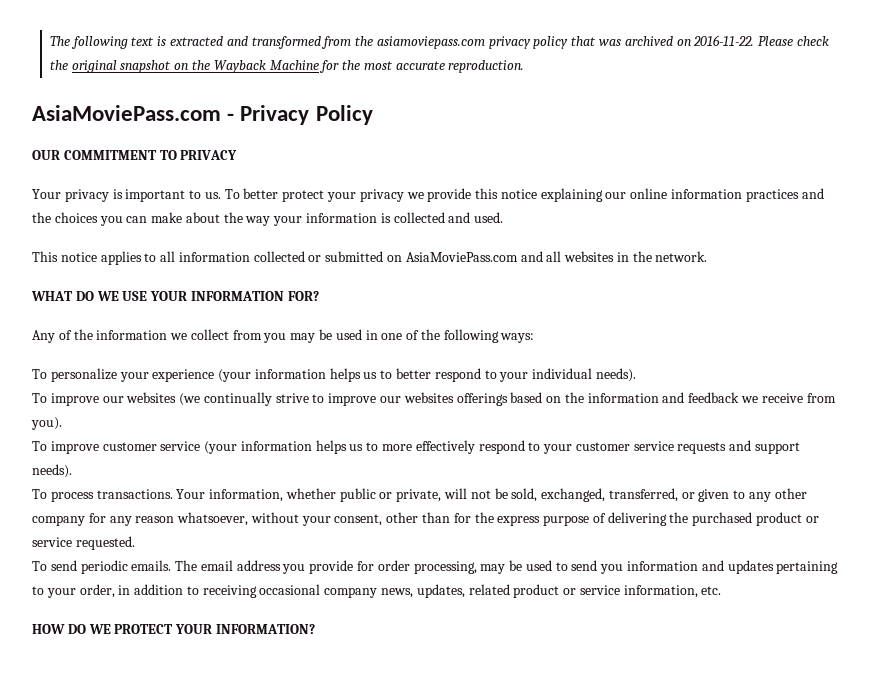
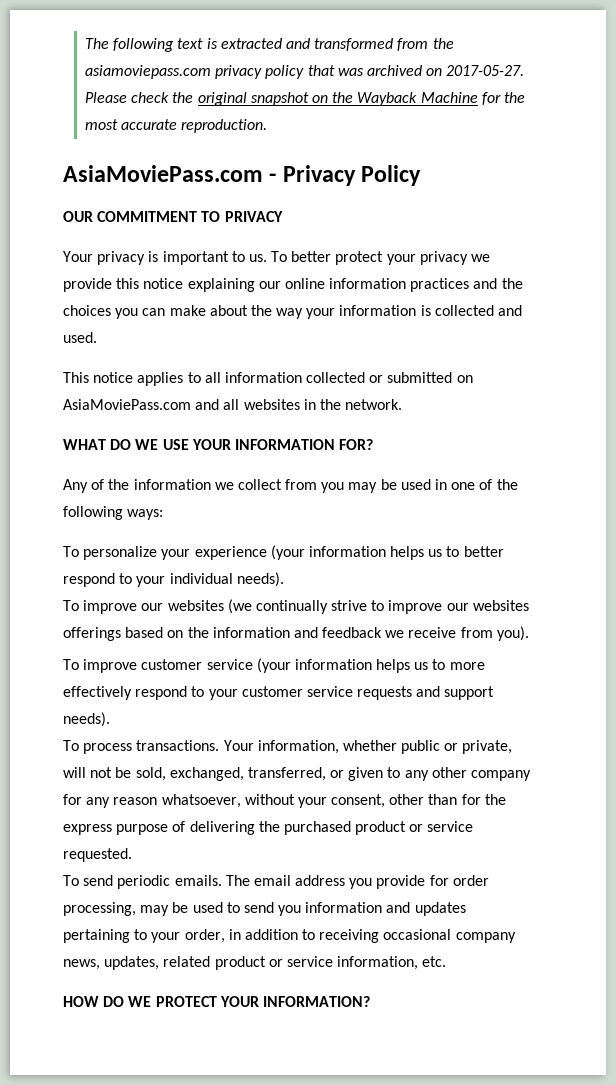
- The following text is extracted and transformed from the asiamoviepass.com privacy policy that was archived on 2016-11-22.
+ The following text is extracted and transformed from the asiamoviepass.com privacy policy that was archived on 2017-05-27.

